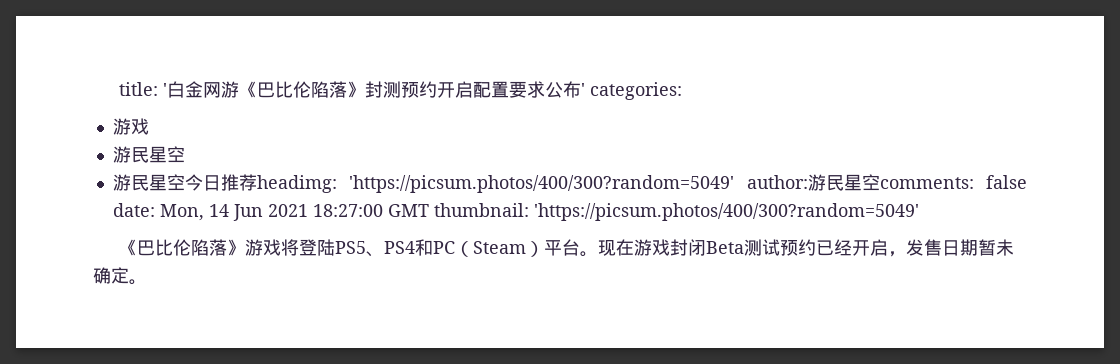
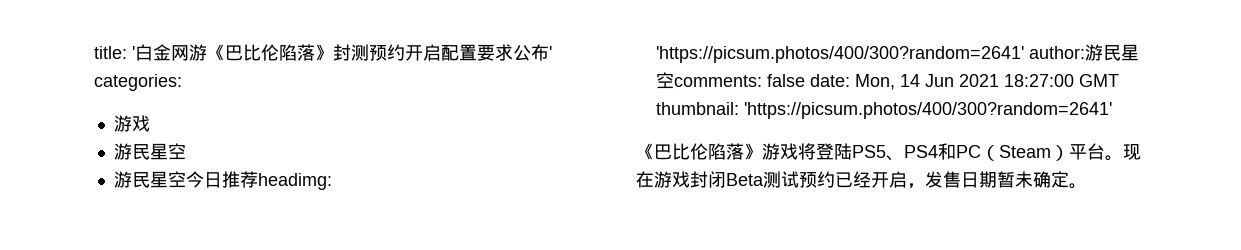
- 游民星空今日推荐headimg: 'https://picsum.photos/400/300?random=5049' author:游民星空comments: false date: Mon, 14 Jun 2021 18:27:00 GMT thumbnail: 'https://picsum.photos/400/300?random=5049'
+ 游民星空今日推荐headimg: 'https://picsum.photos/400/300?random=2641' author:游民星空comments: false date: Mon, 14 Jun 2021 18:27:00 GMT thumbnail: 'https://picsum.photos/400/300?random=2641'

